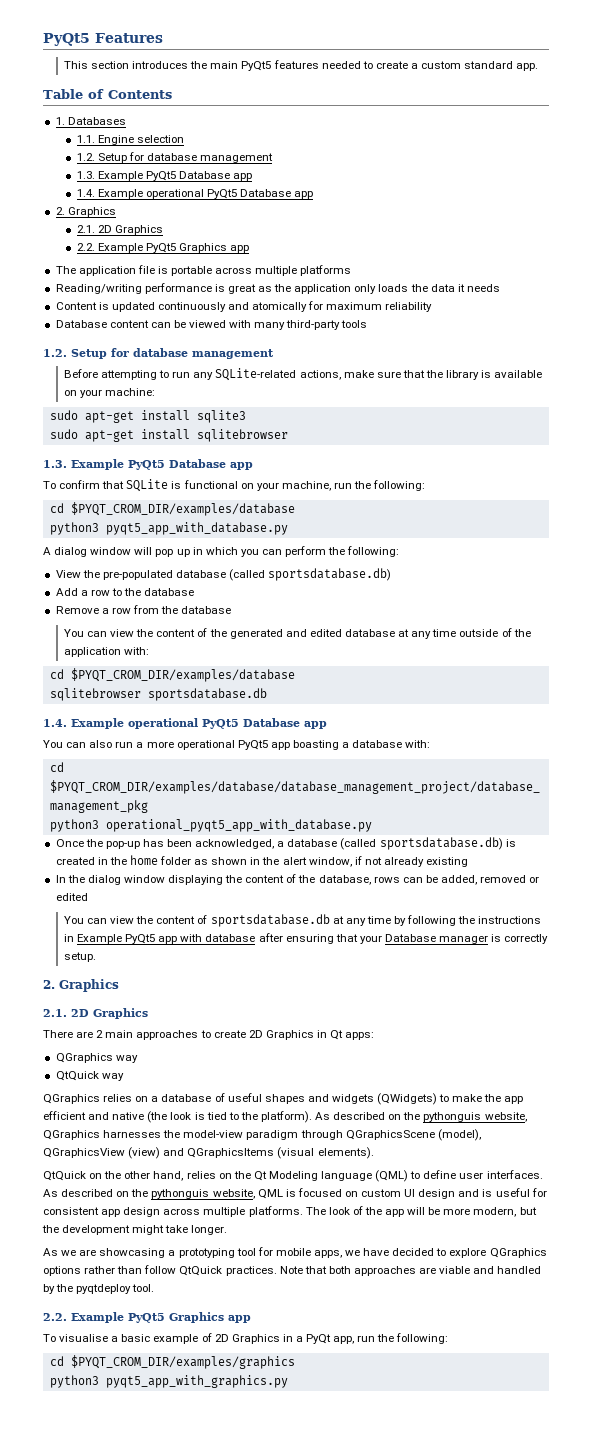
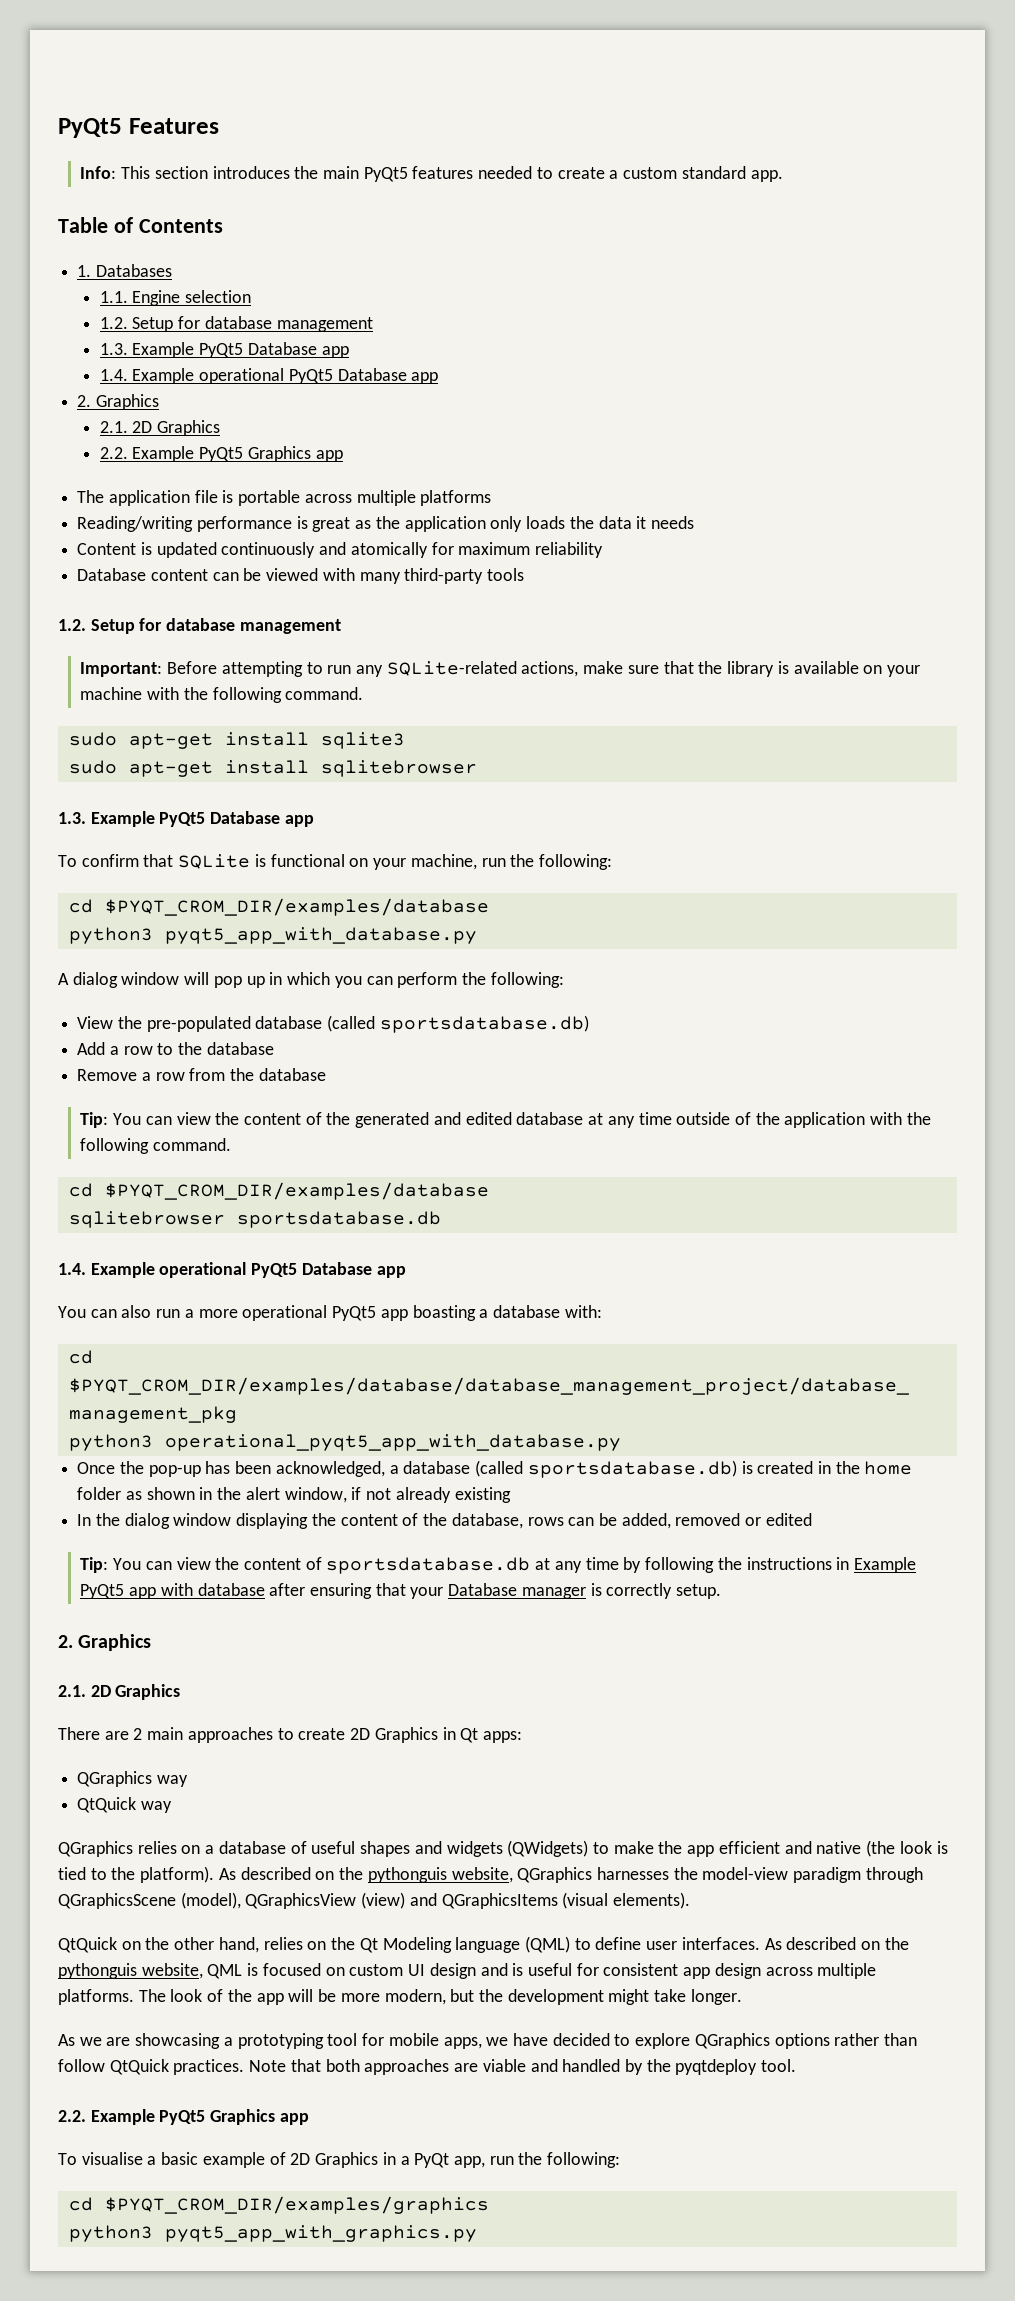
- This section introduces the main PyQt5 features needed to create a custom standard app.
+ Info: This section introduces the main PyQt5 features needed to create a custom standard app.
- Before attempting to run any SQLite-related actions, make sure that the library is available on your machine:
+ Important: Before attempting to run any SQLite-related actions, make sure that the library is available on your machine with the following command.
- You can view the content of the generated and edited database at any time outside of the application with:
+ Tip: You can view the content of the generated and edited database at any time outside of the application with the following command.
- You can view the content of sportsdatabase.db at any time by following the instructions in Example PyQt5 app with database after ensuring that your Database manager is correctly setup.
+ Tip: You can view the content of sportsdatabase.db at any time by following the instructions in Example PyQt5 app with database after ensuring that your Database manager is correctly setup.

